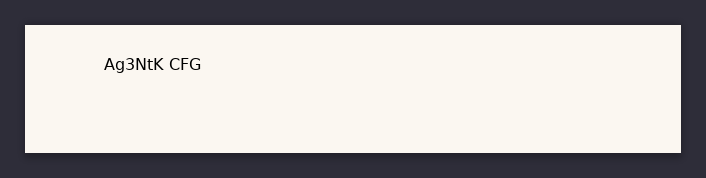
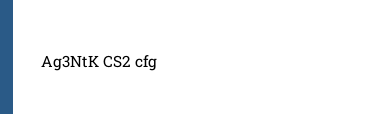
- Ag3NtK CFG
+ Ag3NtK CS2 cfg

